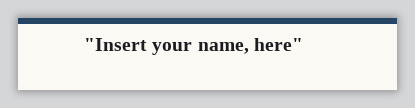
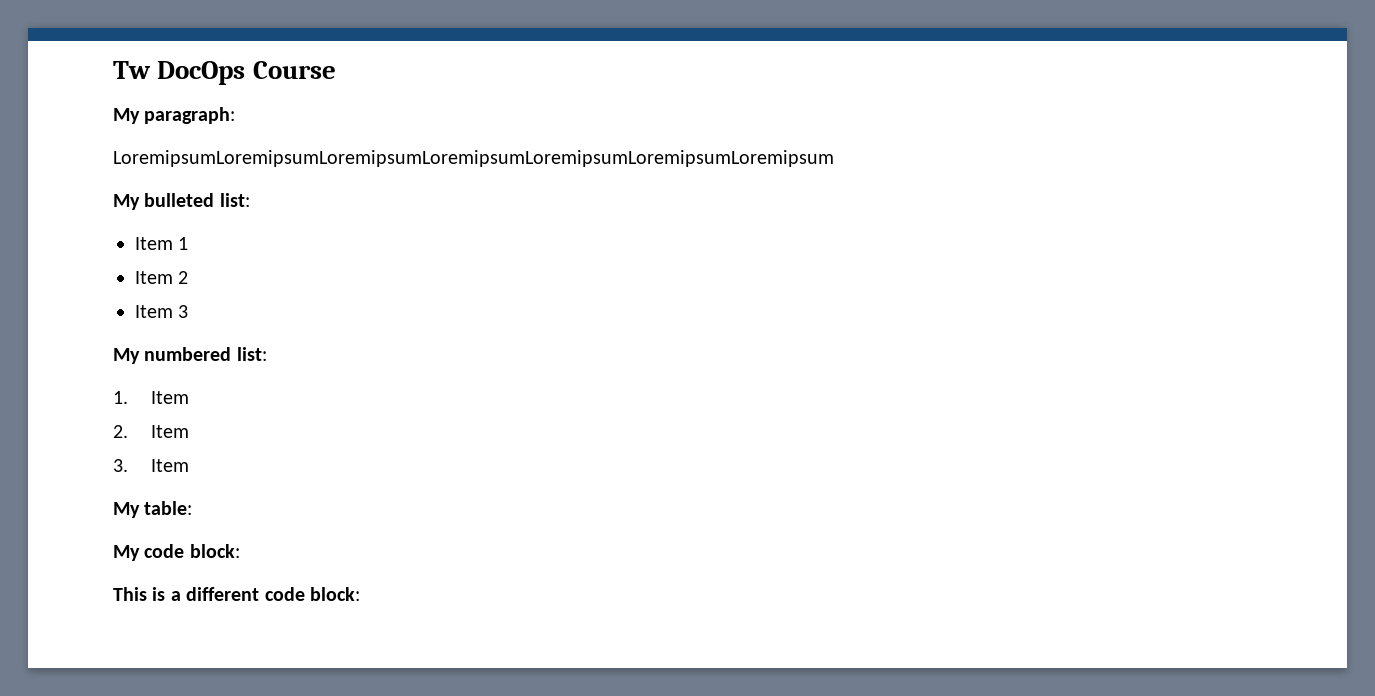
- "Insert your name, here"
+ Tw DocOps Course
+ My paragraph:
+ LoremipsumLoremipsumLoremipsumLoremipsumLoremipsumLoremipsumLoremipsum
+ My bulleted list:
+ Item 1
+ Item 2
+ Item 3
+ My numbered list:
+ 1. Item
+ 2. Item
+ 3. Item
+ My table:
+ My code block:
+ This is a different code block:

